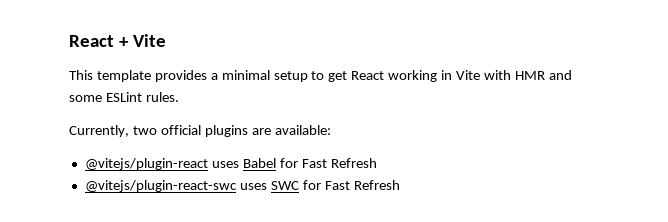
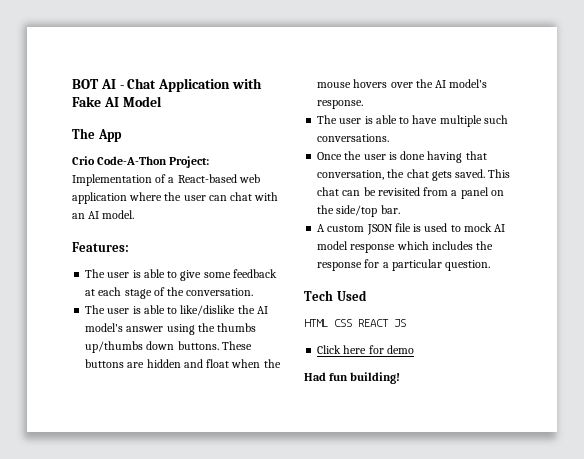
- React + Vite
- This template provides a minimal setup to get React working in Vite with HMR and some ESLint rules.
- Currently, two official plugins are available:
- @vitejs/plugin-react uses Babel for Fast Refresh
- @vitejs/plugin-react-swc uses SWC for Fast Refresh
+ BOT AI - Chat Application with Fake AI Model
+ The App
+ Crio Code-A-Thon Project: Implementation of a React-based web application where the user can chat with an AI model.
+ Features:
+ The user is able to give some feedback at each stage of the conversation.
+ The user is able to like/dislike the AI model's answer using the thumbs up/thumbs down buttons. These buttons are hidden and float when the mouse hovers over the AI model's response.
+ The user is able to have multiple such conversations.
+ Once the user is done having that conversation, the chat gets saved. This chat can be revisited from a panel on the side/top bar.
+ A custom JSON file is used to mock AI model response which includes the response for a particular question.
+ Tech Used
+ HTML CSS REACT JS
+ Click here for demo
+ Had fun building!

